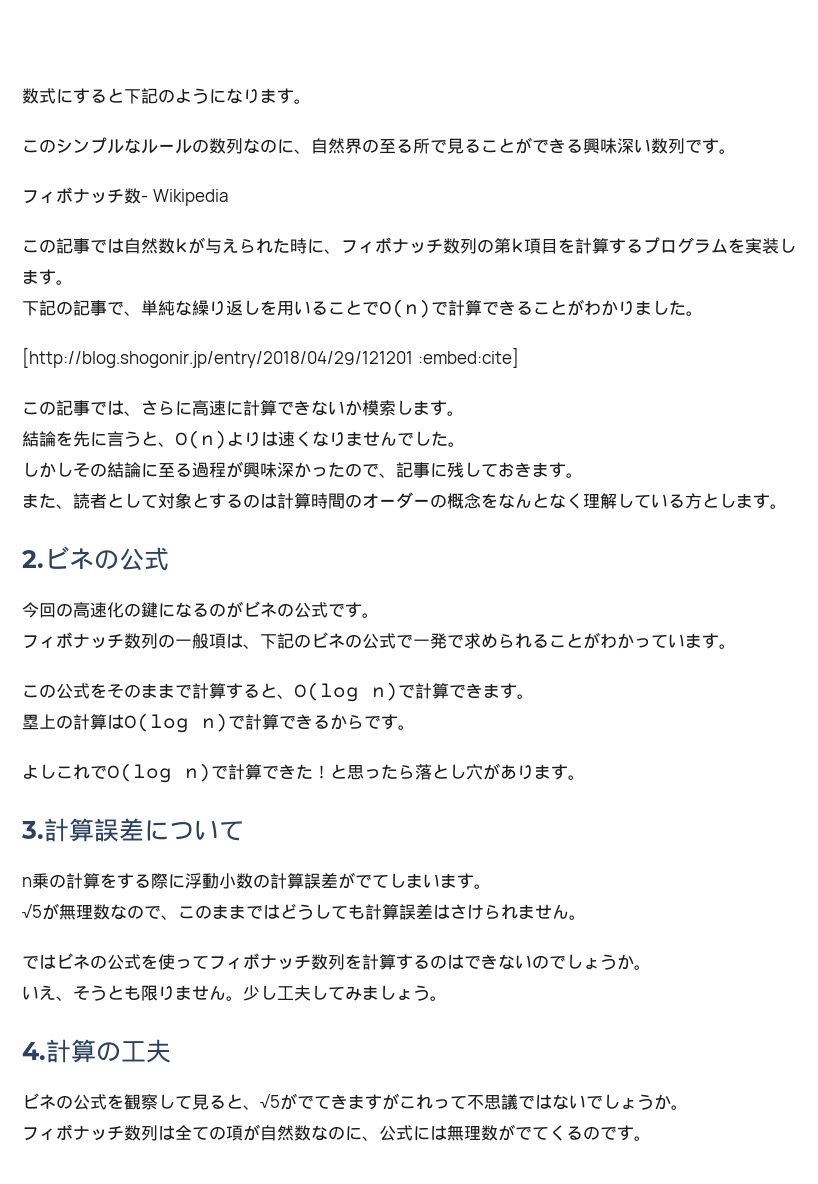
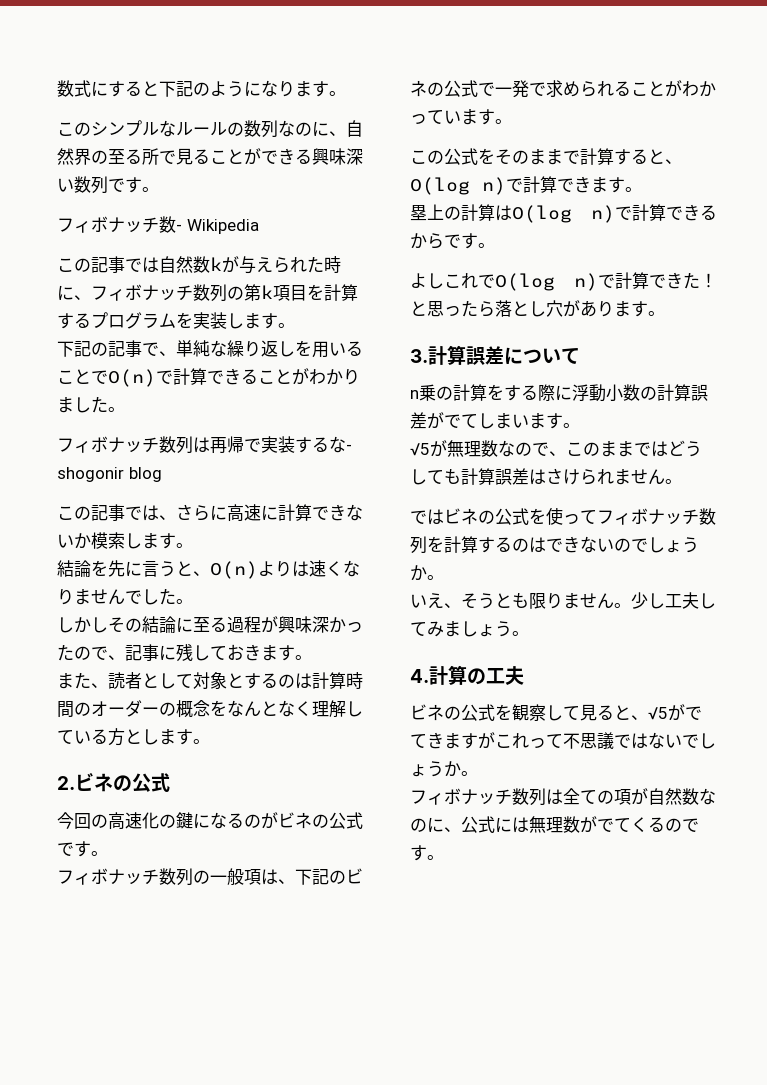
- [http://blog.shogonir.jp/entry/2018/04/29/121201 :embed:cite]
+ フィボナッチ数列は再帰で実装するな- shogonir blog

